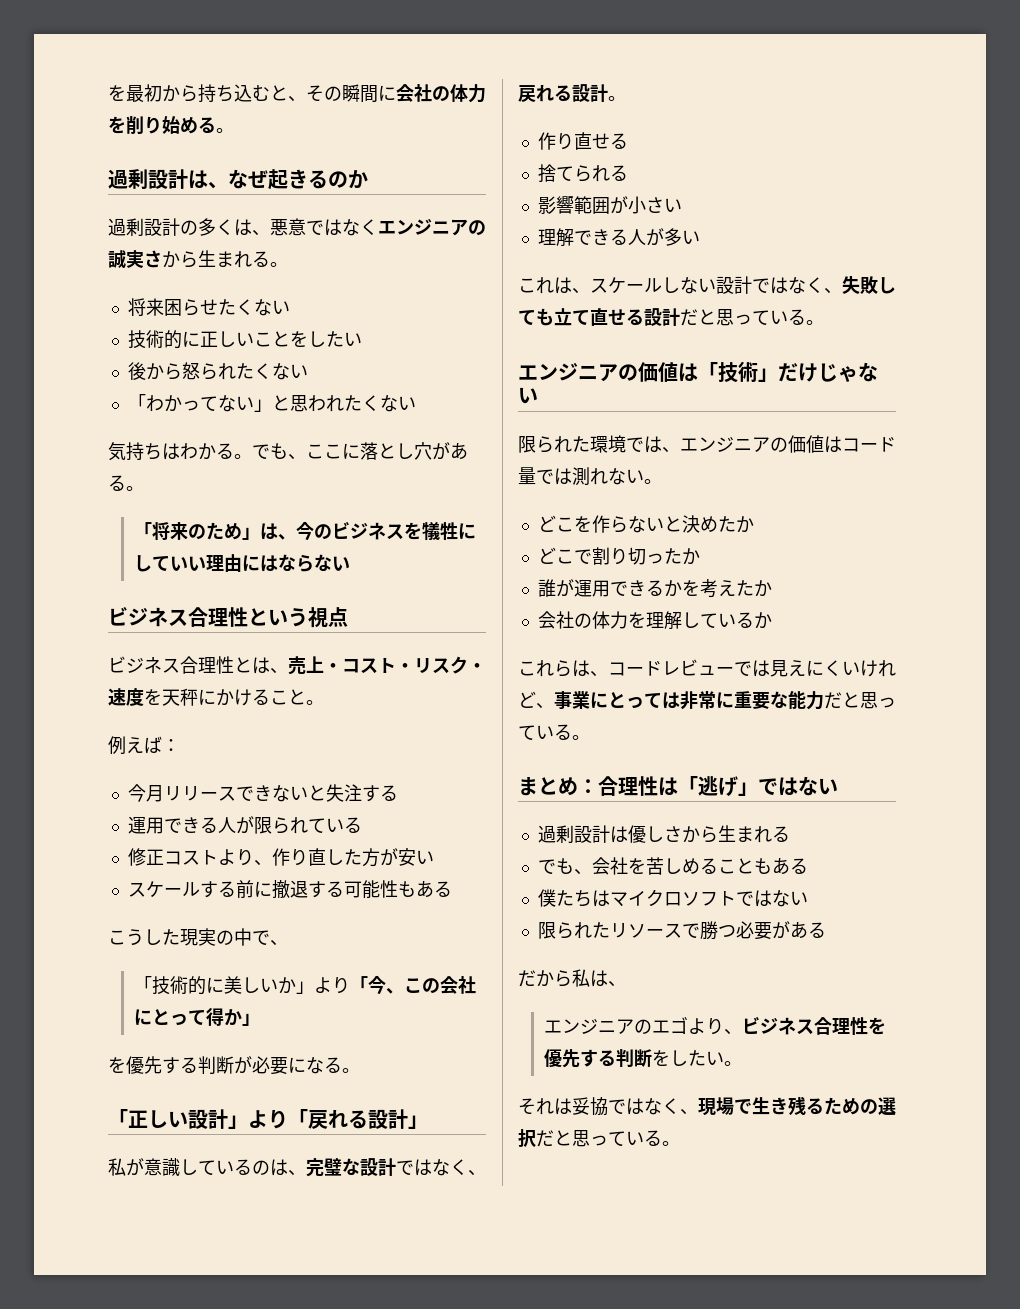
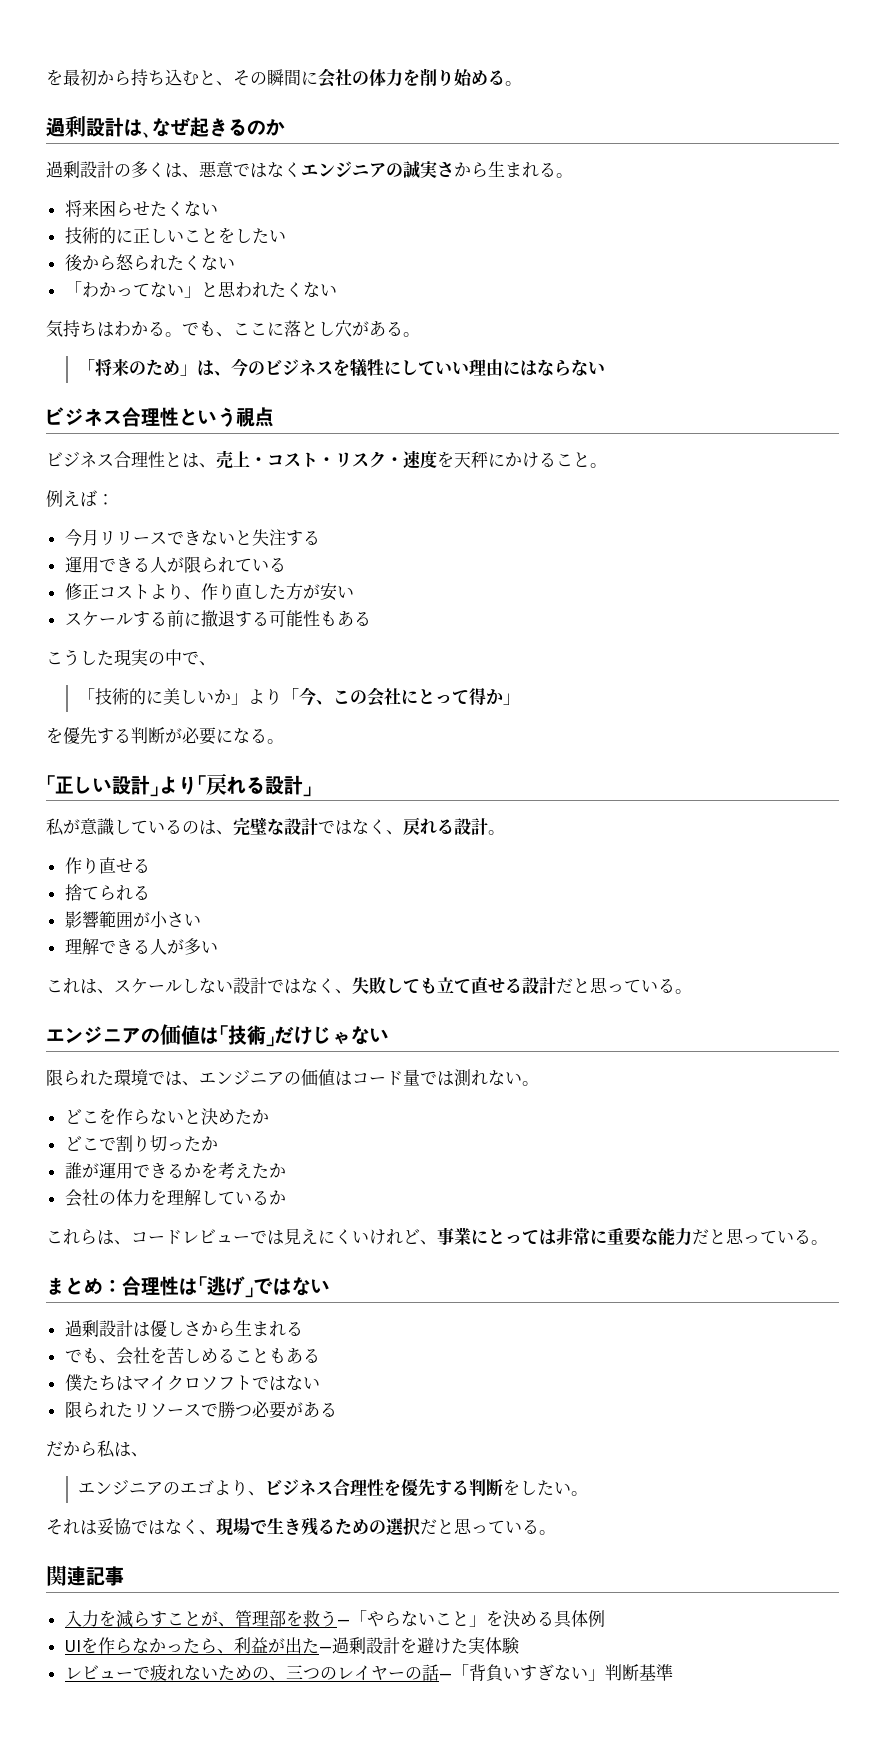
+ 関連記事
+ 入力を減らすことが、管理部を救う—「やらないこと」を決める具体例
+ UIを作らなかったら、利益が出た—過剰設計を避けた実体験
+ レビューで疲れないための、三つのレイヤーの話—「背負いすぎない」判断基準

